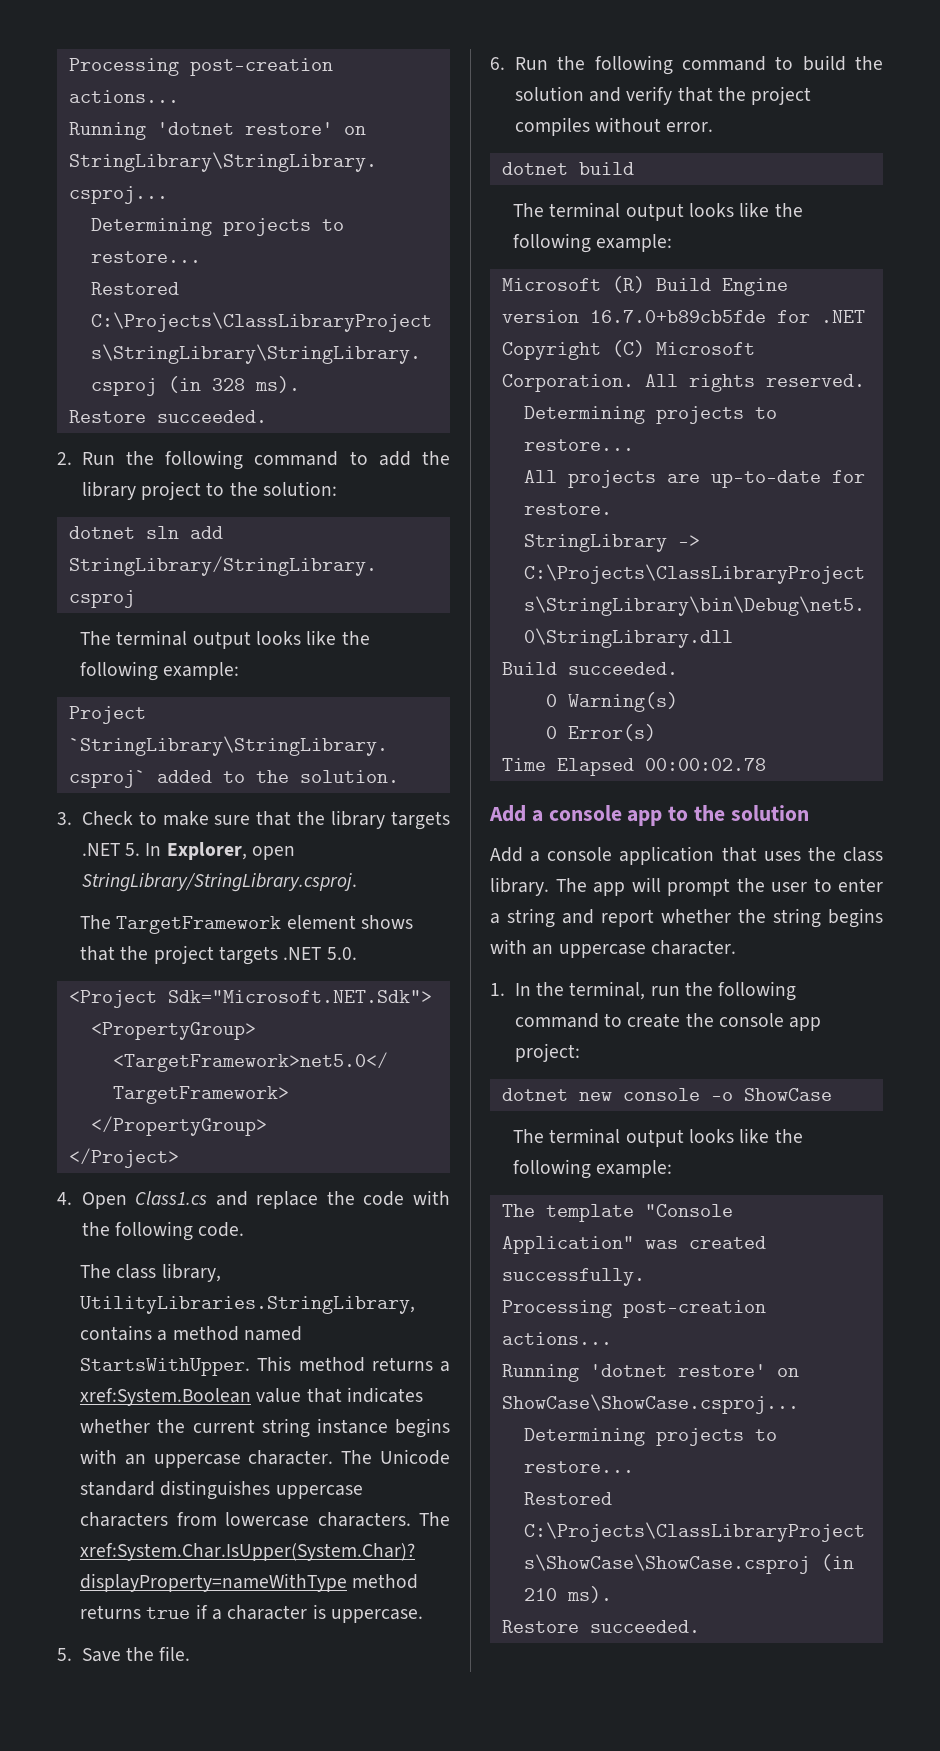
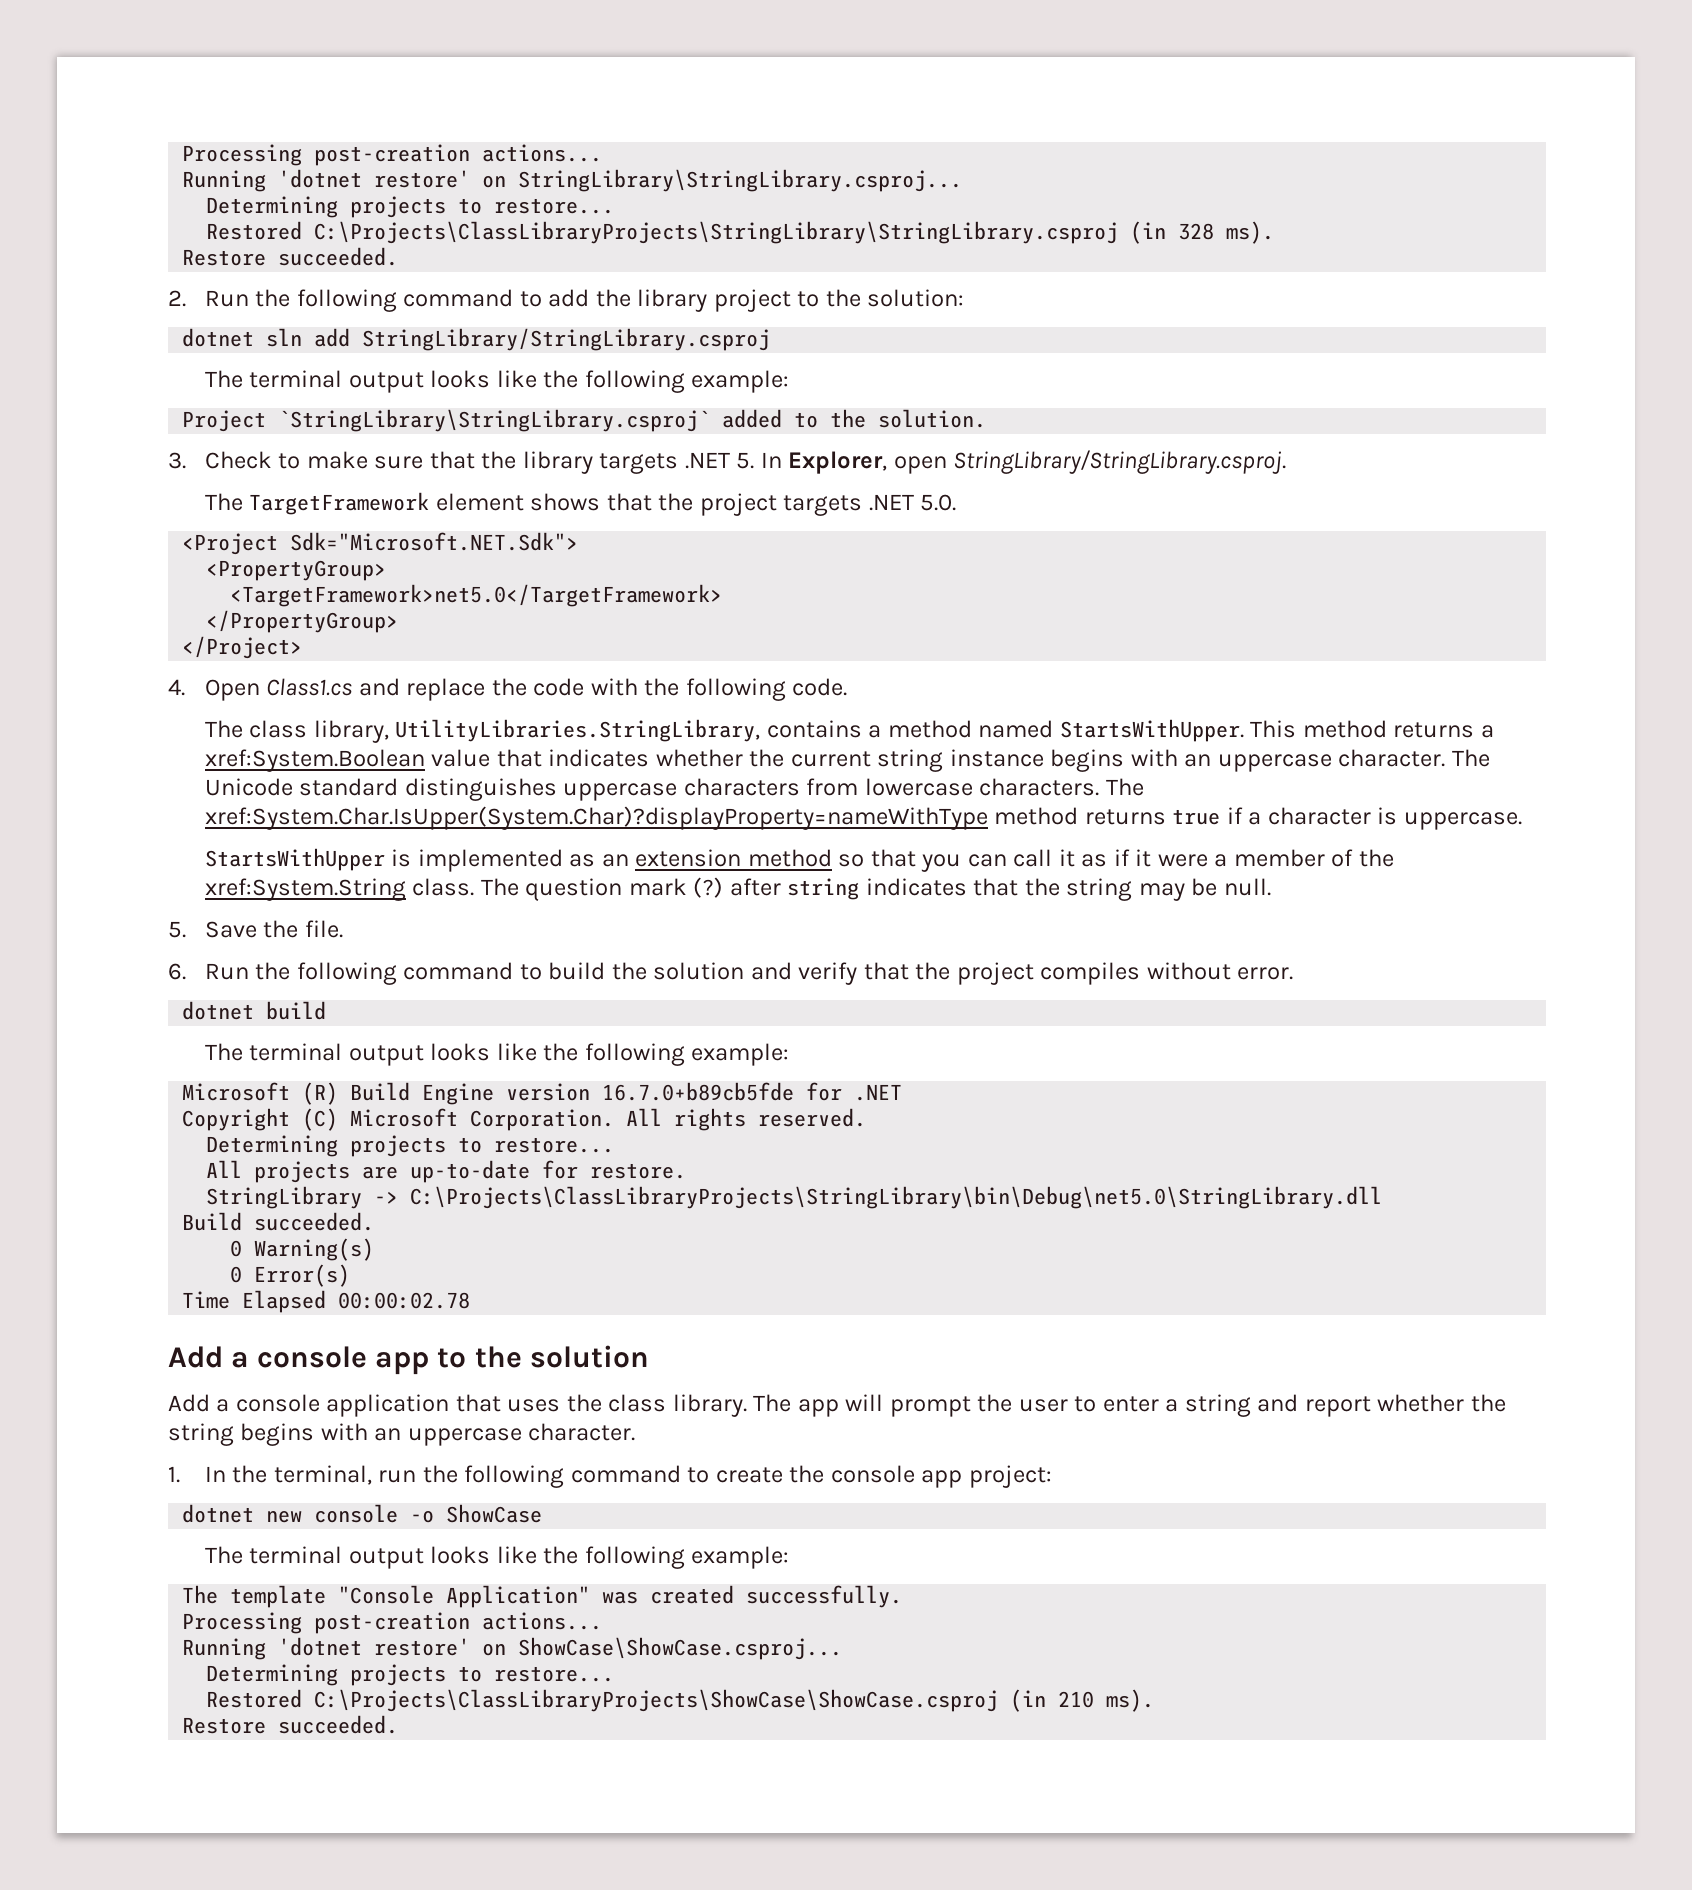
+ StartsWithUpper is implemented as an extension method so that you can call it as if it were a member of the xref:System.String class. The question mark (?) after string indicates that the string may be null.

